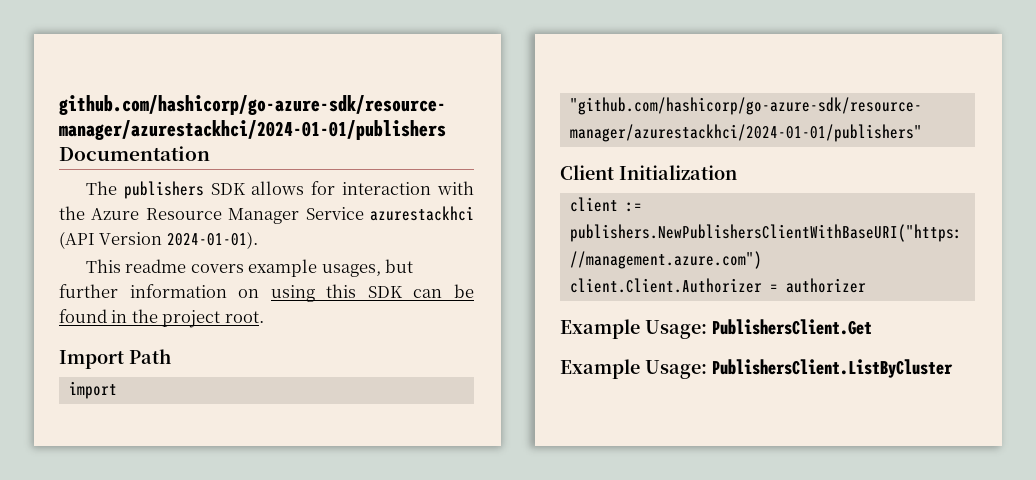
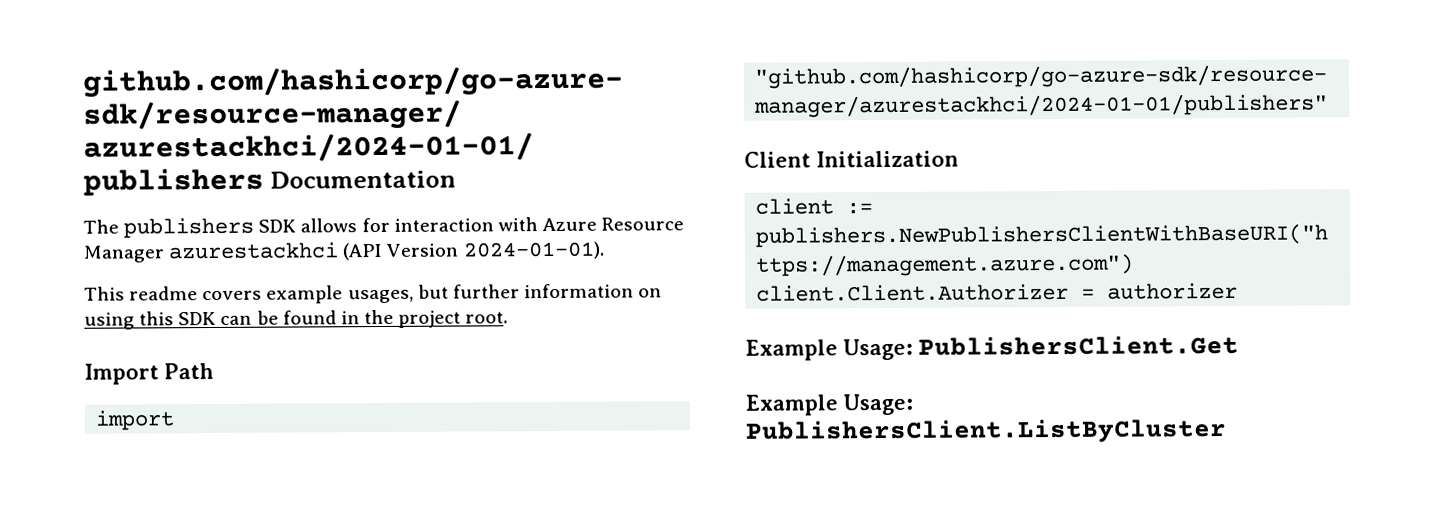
- The publishers SDK allows for interaction with the Azure Resource Manager Service azurestackhci (API Version 2024-01-01).
+ The publishers SDK allows for interaction with Azure Resource Manager azurestackhci (API Version 2024-01-01).

